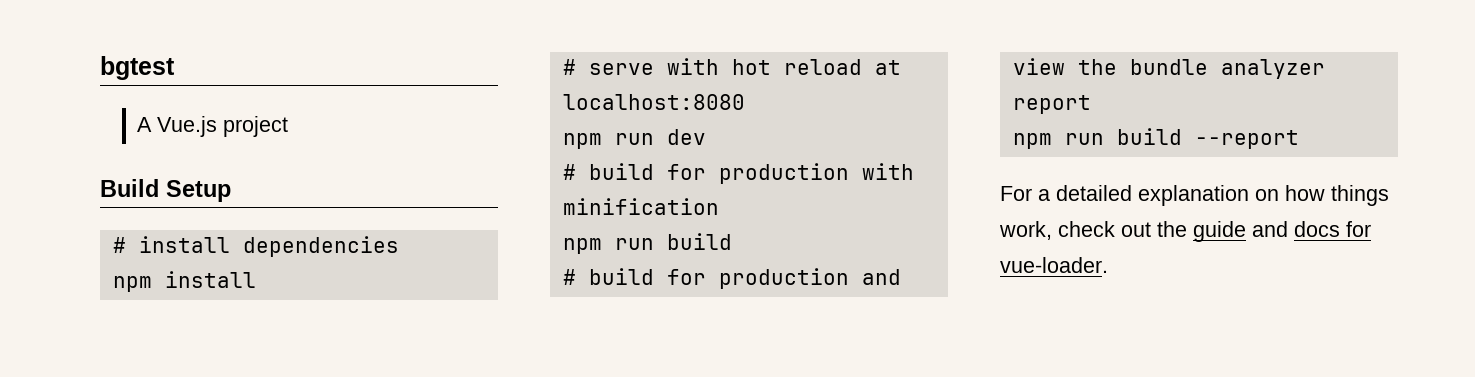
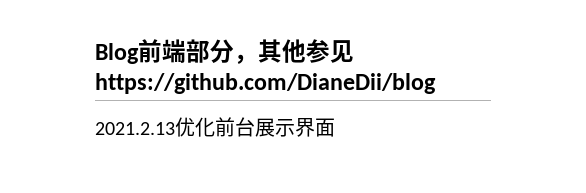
- bgtest
- A Vue.js project
- Build Setup
- # install dependencies
- npm install
- # serve with hot reload at localhost:8080
- npm run dev
- # build for production with minification
- npm run build
- # build for production and view the bundle analyzer report
- npm run build --report
- For a detailed explanation on how things work, check out the guide and docs for vue-loader.
+ Blog前端部分，其他参见https://github.com/DianeDii/blog
+ 2021.2.13优化前台展示界面

